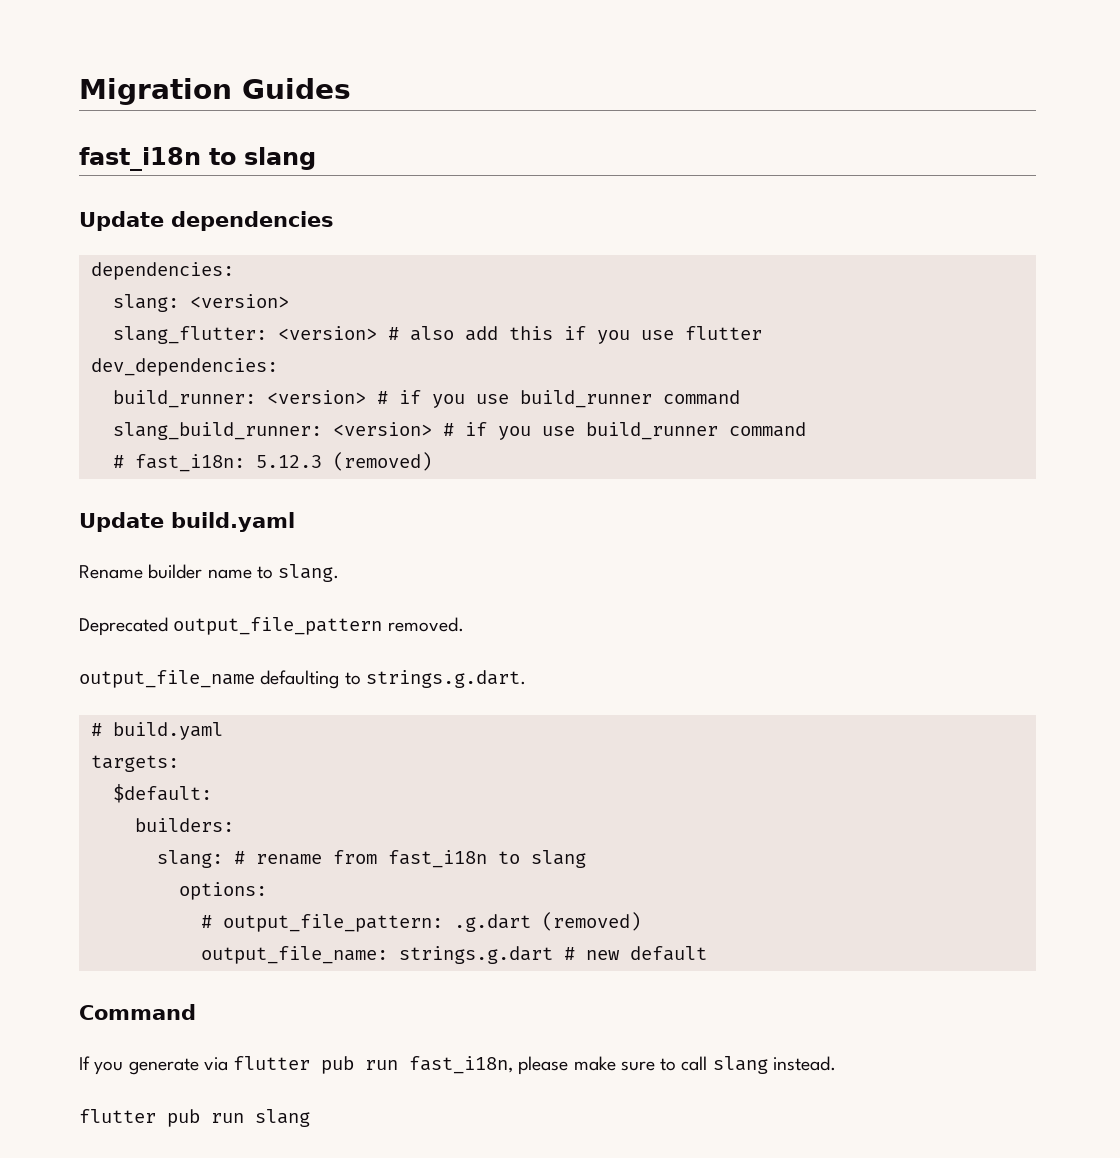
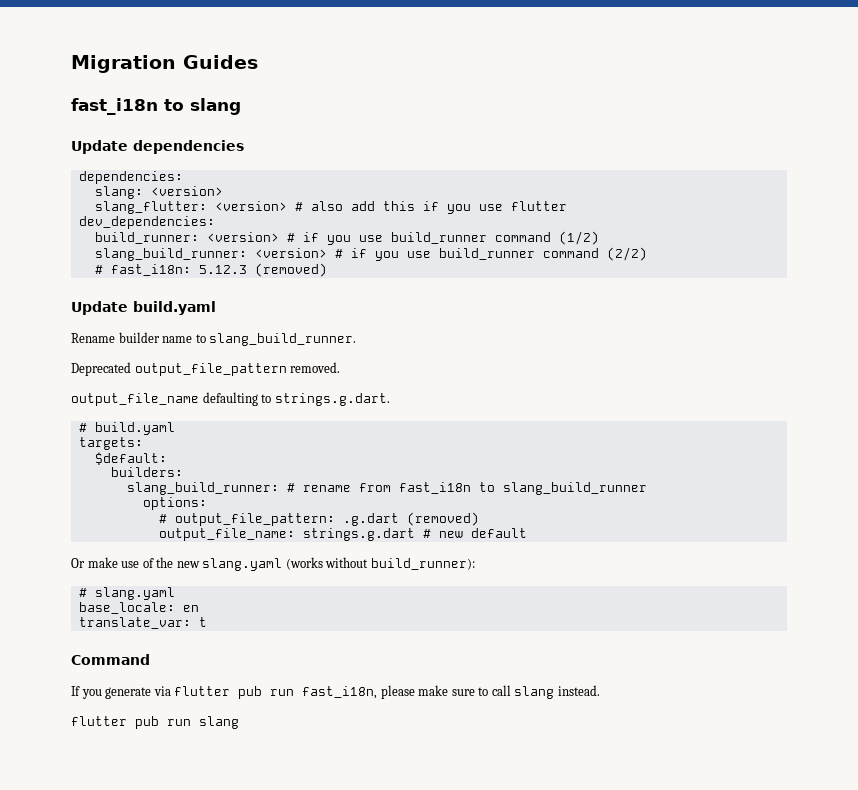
- build_runner: <version> # if you use build_runner command
+ build_runner: <version> # if you use build_runner command (1/2)
- slang_build_runner: <version> # if you use build_runner command
+ slang_build_runner: <version> # if you use build_runner command (2/2)
- Rename builder name to slang.
+ Rename builder name to slang_build_runner.
- slang: # rename from fast_i18n to slang
+ slang_build_runner: # rename from fast_i18n to slang_build_runner
+ Or make use of the new slang.yaml (works without build_runner):
+ # slang.yaml
+ base_locale: en
+ translate_var: t

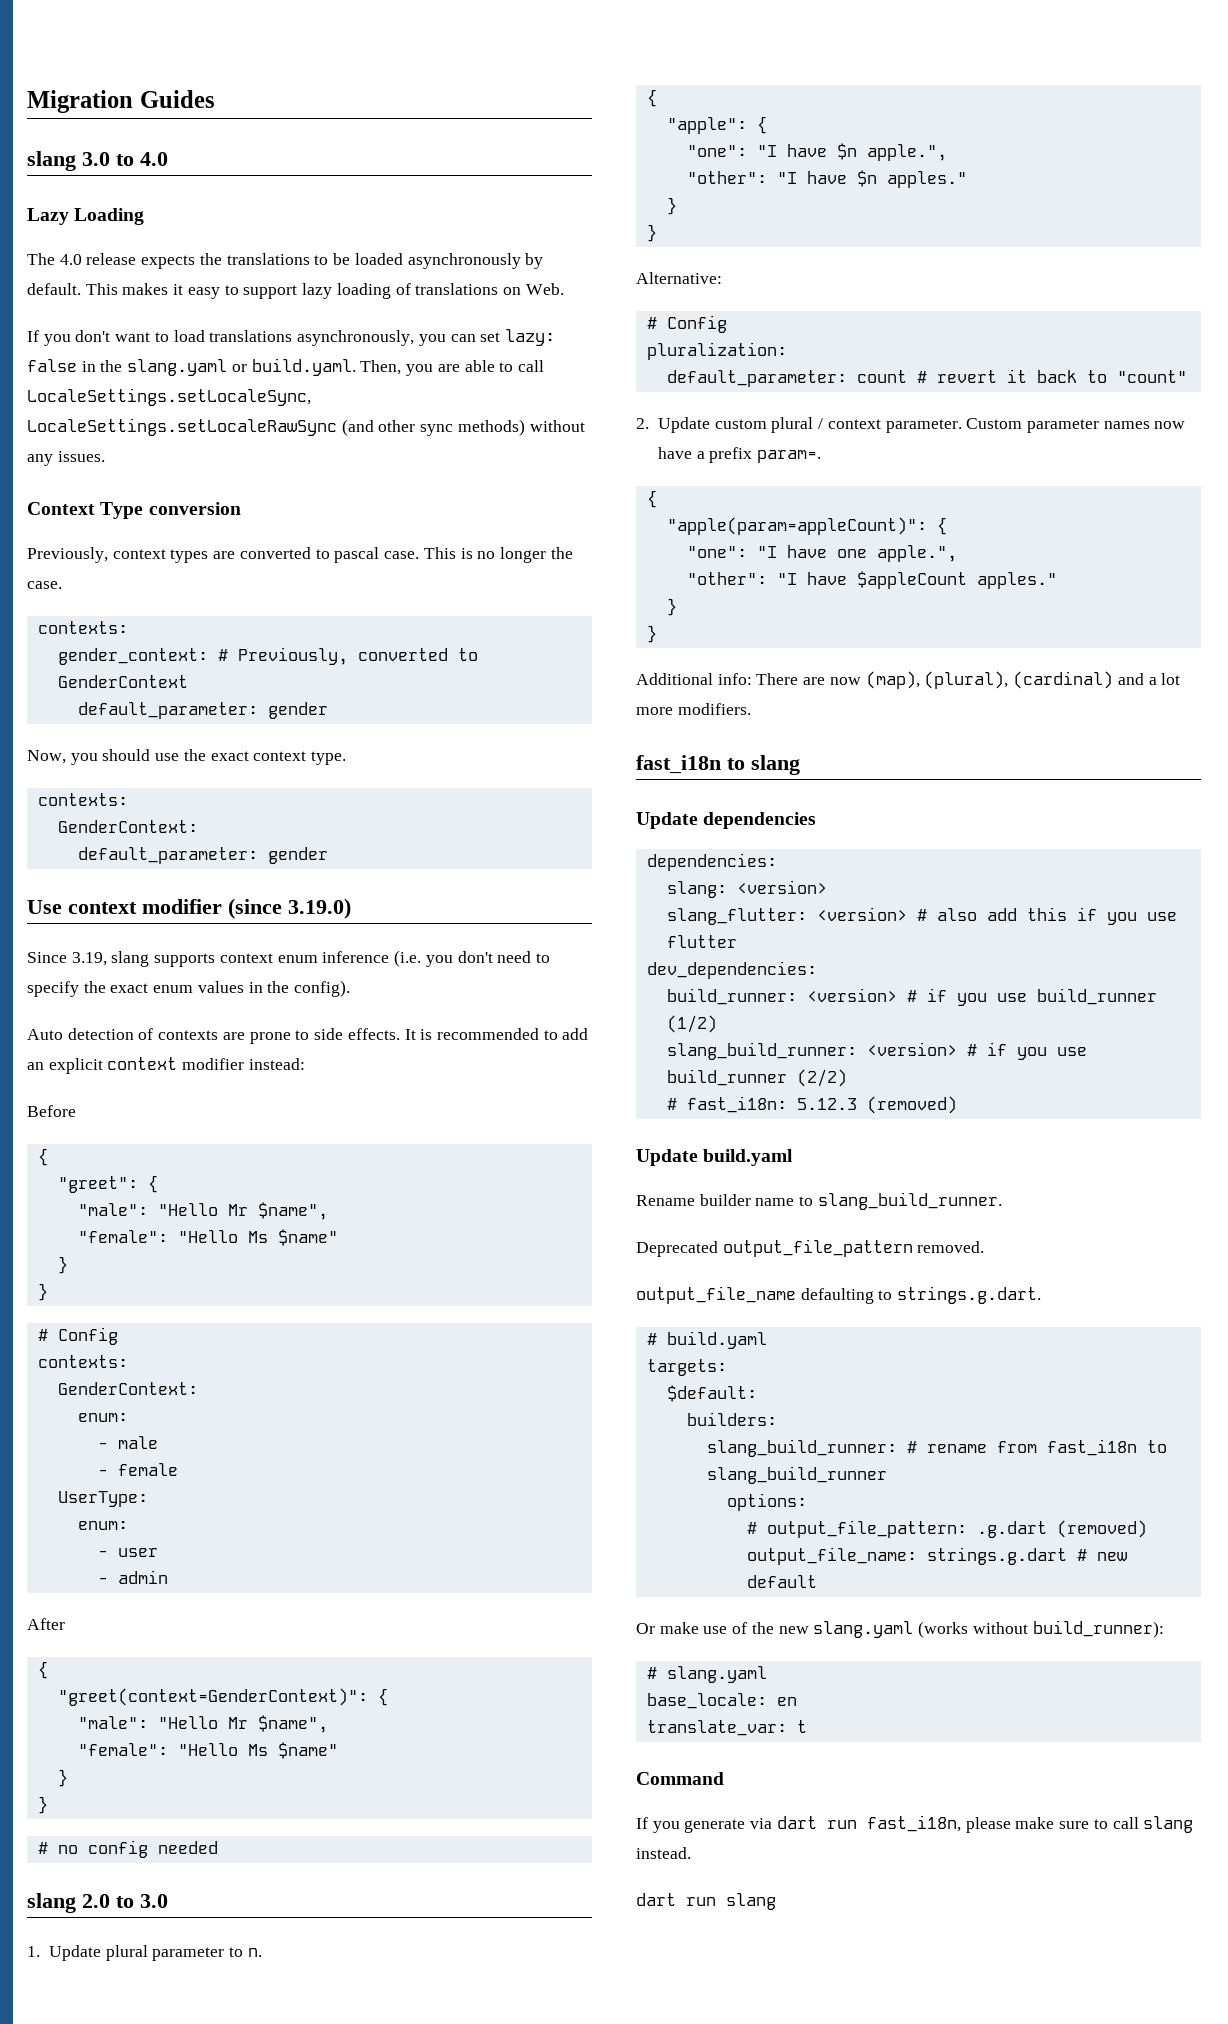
+ slang 3.0 to 4.0
+ Lazy Loading
+ The 4.0 release expects the translations to be loaded asynchronously by default. This makes it easy to support lazy loading of translations on Web.
+ If you don't want to load translations asynchronously, you can set lazy: false in the slang.yaml or build.yaml. Then, you are able to call LocaleSettings.setLocaleSync, LocaleSettings.setLocaleRawSync (and other sync methods) without any issues.
+ Context Type conversion
+ Previously, context types are converted to pascal case. This is no longer the case.
+ contexts:
+ gender_context: # Previously, converted to GenderContext
+ default_parameter: gender
+ Now, you should use the exact context type.
+ contexts:
+ GenderContext:
+ default_parameter: gender
+ Use context modifier (since 3.19.0)
+ Since 3.19, slang supports context enum inference (i.e. you don't need to specify the exact enum values in the config).
+ Auto detection of contexts are prone to side effects. It is recommended to add an explicit context modifier instead:
+ Before
+ {
+ "greet": {
+ "male": "Hello Mr $name",
+ "female": "Hello Ms $name"
+ }
+ }
+ # Config
+ contexts:
+ GenderContext:
+ enum:
+ - male
+ - female
+ UserType:
+ enum:
+ - user
+ - admin
+ After
+ {
+ "greet(context=GenderContext)": {
+ "male": "Hello Mr $name",
+ "female": "Hello Ms $name"
+ }
+ }
+ # no config needed
+ slang 2.0 to 3.0
+ 1. Update plural parameter to n.
+ {
+ "apple": {
+ "one": "I have $n apple.",
+ "other": "I have $n apples."
+ }
+ }
+ Alternative:
+ # Config
+ pluralization:
+ default_parameter: count # revert it back to "count"
+ 2. Update custom plural / context parameter. Custom parameter names now have a prefix param=.
+ {
+ "apple(param=appleCount)": {
+ "one": "I have one apple.",
+ "other": "I have $appleCount apples."
+ }
+ }
+ Additional info: There are now (map), (plural), (cardinal) and a lot more modifiers.
- build_runner: <version> # if you use build_runner command (1/2)
+ build_runner: <version> # if you use build_runner (1/2)
- slang_build_runner: <version> # if you use build_runner command (2/2)
+ slang_build_runner: <version> # if you use build_runner (2/2)
- If you generate via flutter pub run fast_i18n, please make sure to call slang instead.
+ If you generate via dart run fast_i18n, please make sure to call slang instead.
- flutter pub run slang
+ dart run slang

